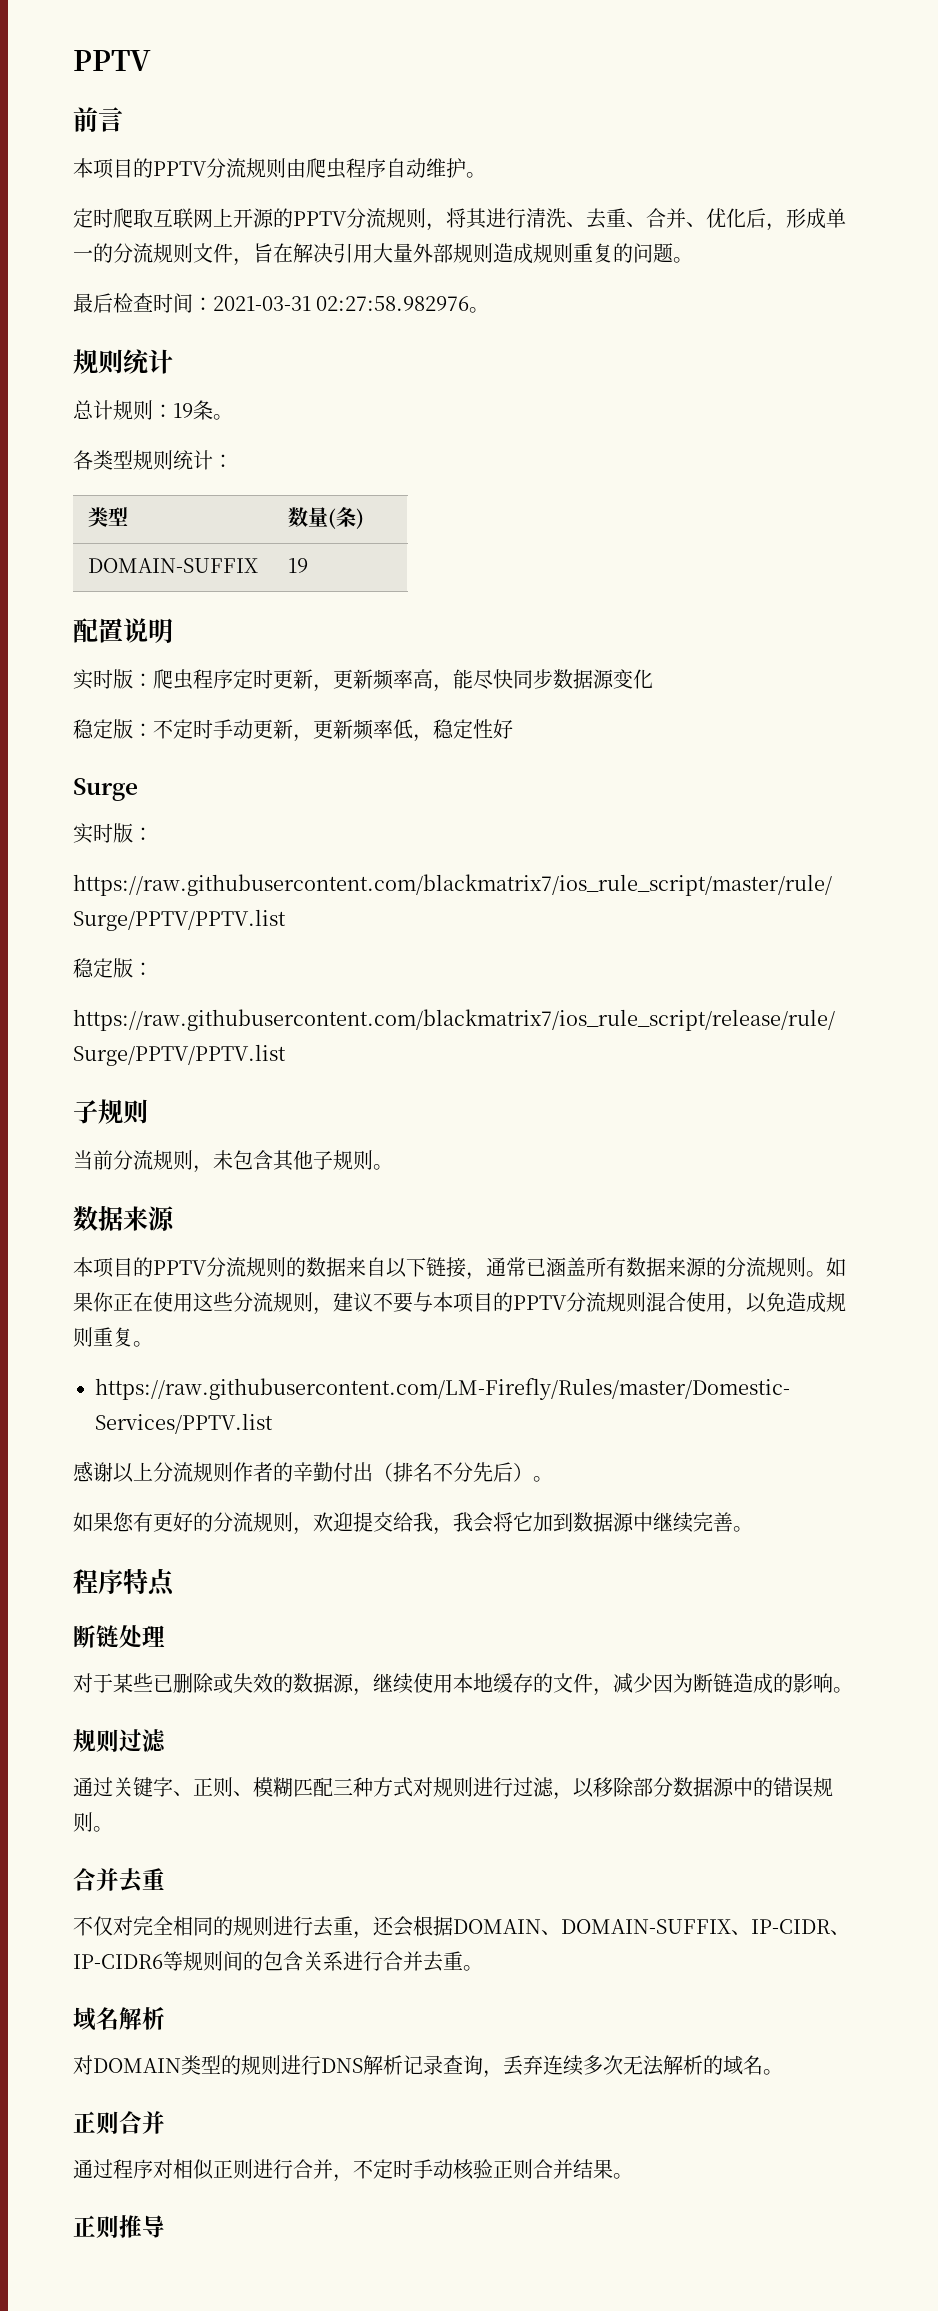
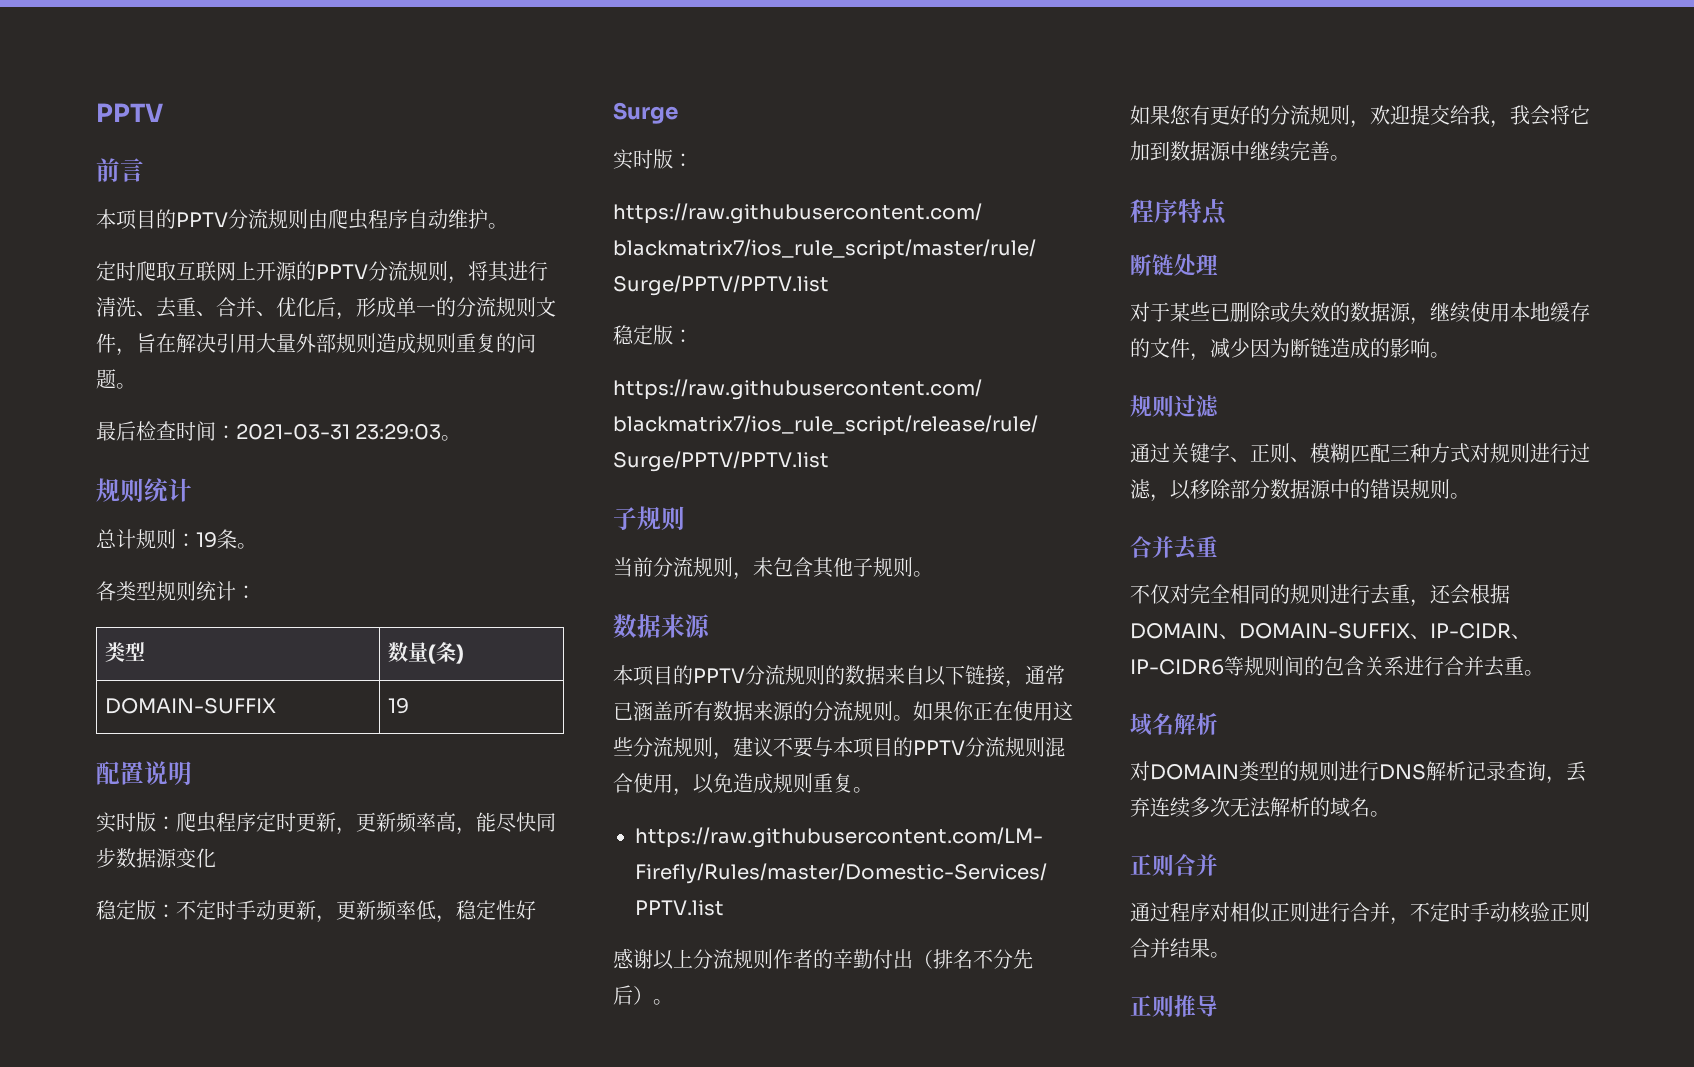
- 最后检查时间：2021-03-31 02:27:58.982976。
+ 最后检查时间：2021-03-31 23:29:03。

